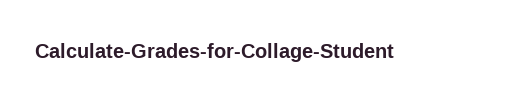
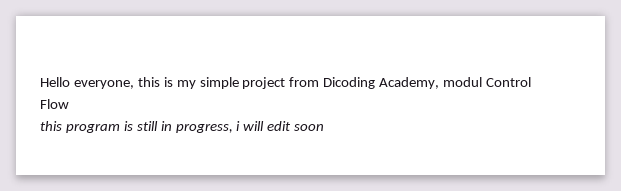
- Calculate-Grades-for-Collage-Student
+ Hello everyone, this is my simple project from Dicoding Academy, modul Control Flow
+ this program is still in progress, i will edit soon

